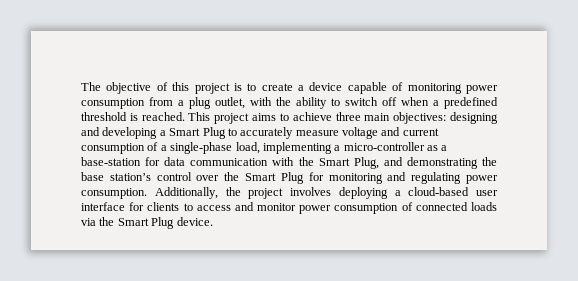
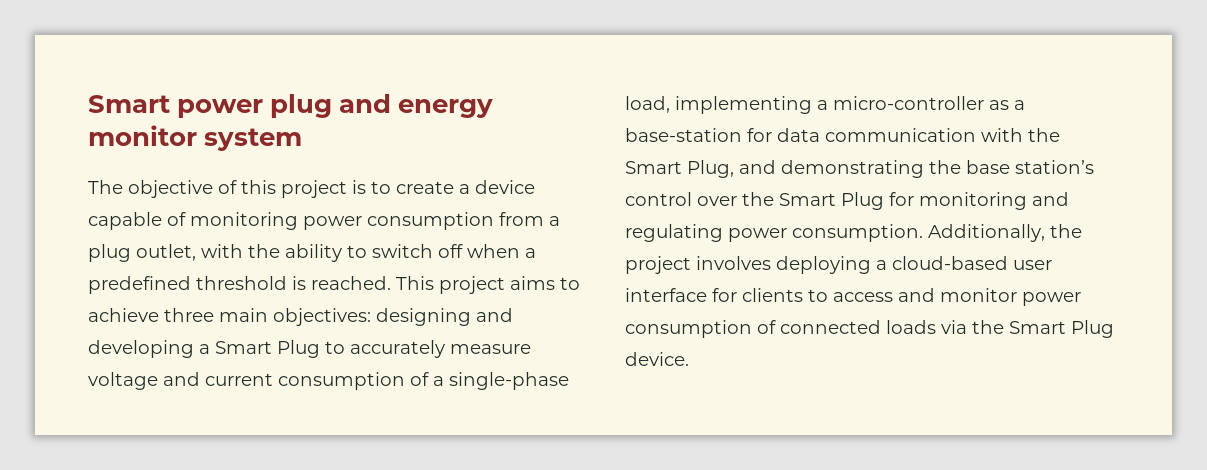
+ Smart power plug and energy monitor system

